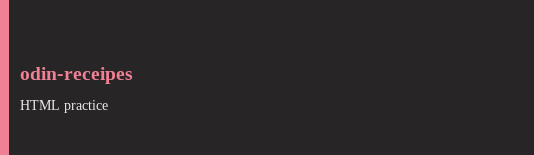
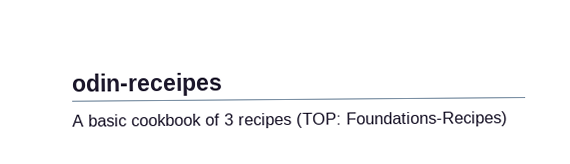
- HTML practice
+ A basic cookbook of 3 recipes (TOP: Foundations-Recipes)

